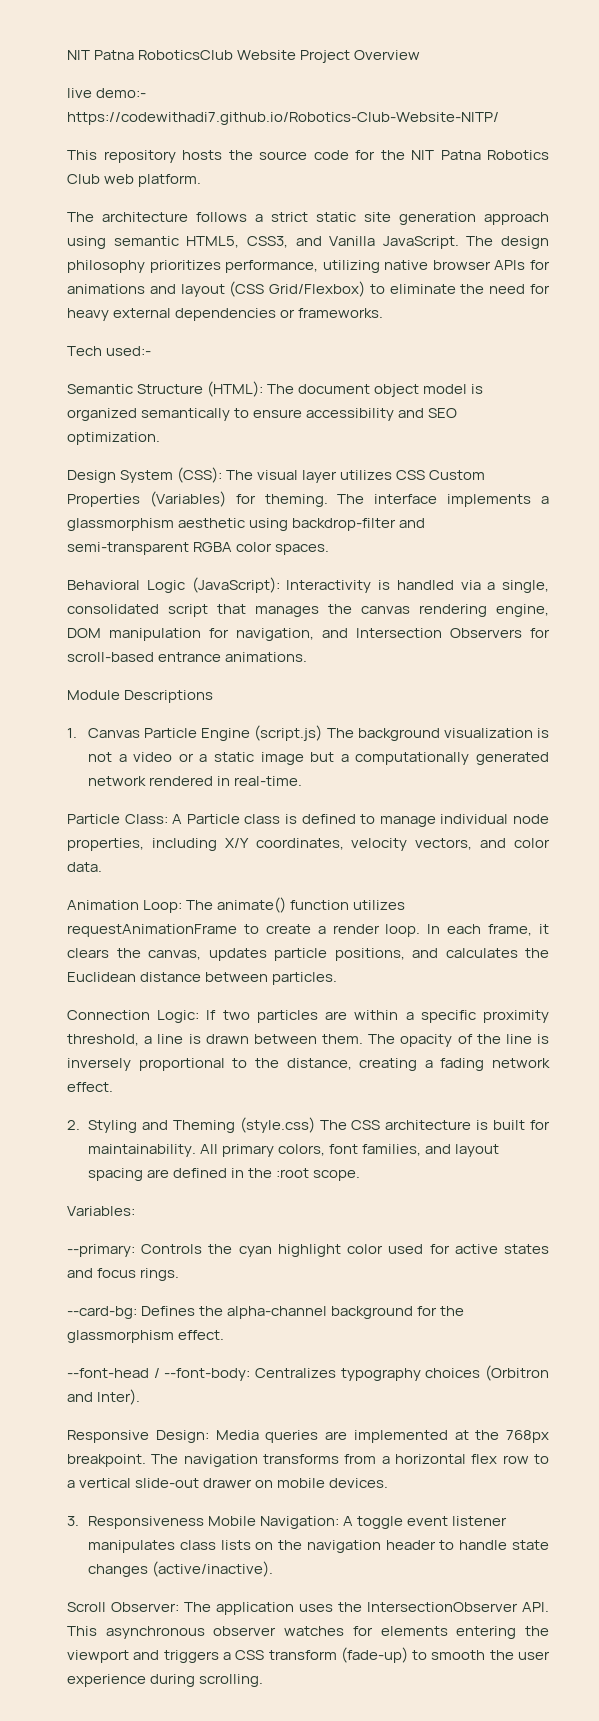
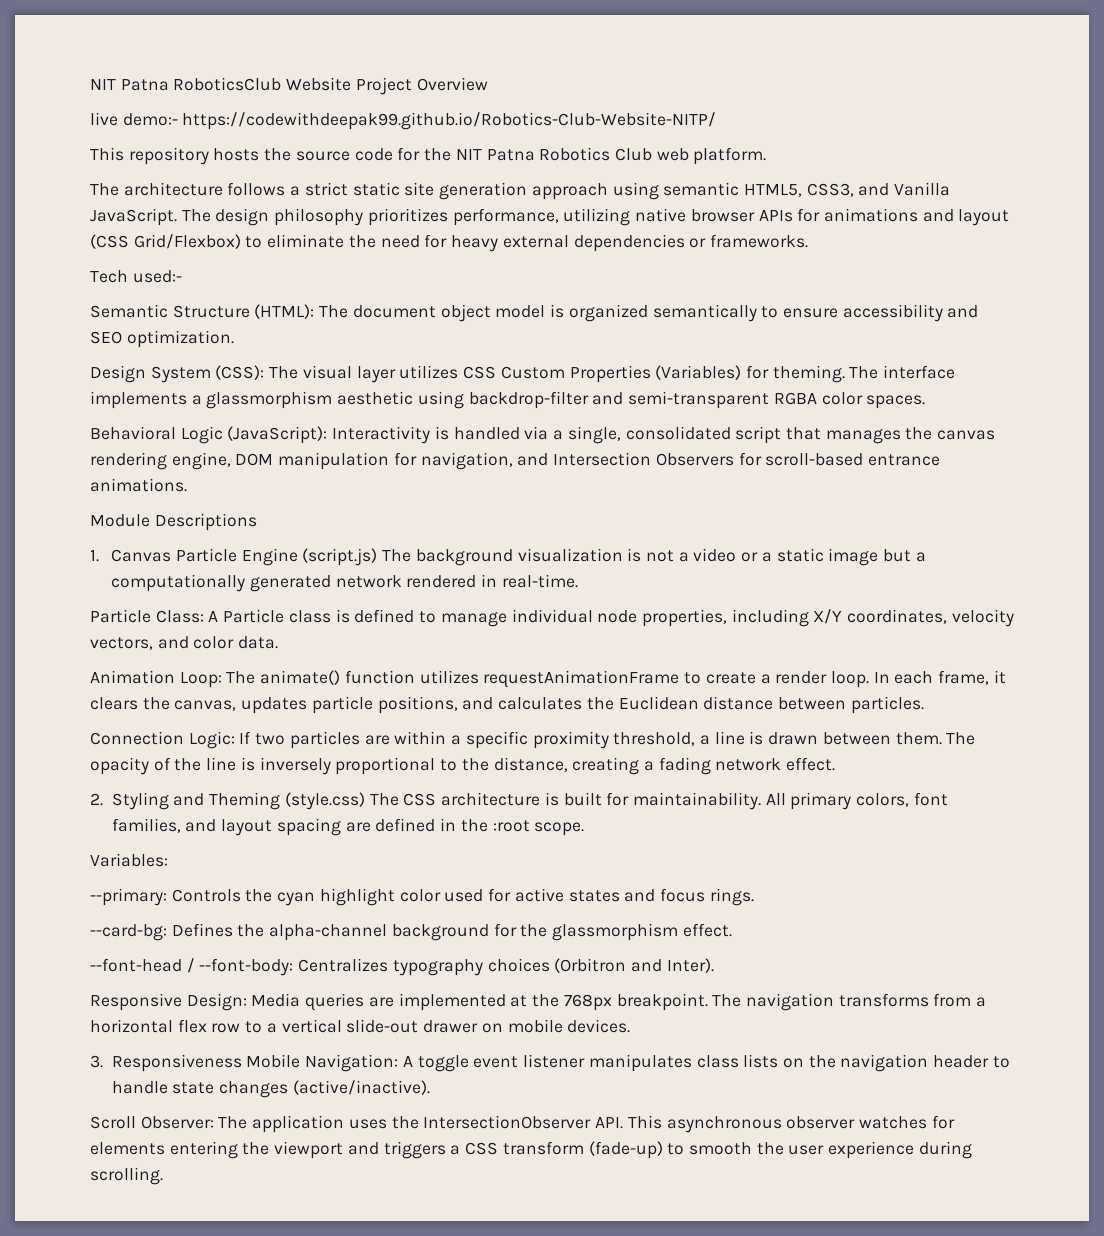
- live demo:- https://codewithadi7.github.io/Robotics-Club-Website-NITP/
+ live demo:- https://codewithdeepak99.github.io/Robotics-Club-Website-NITP/

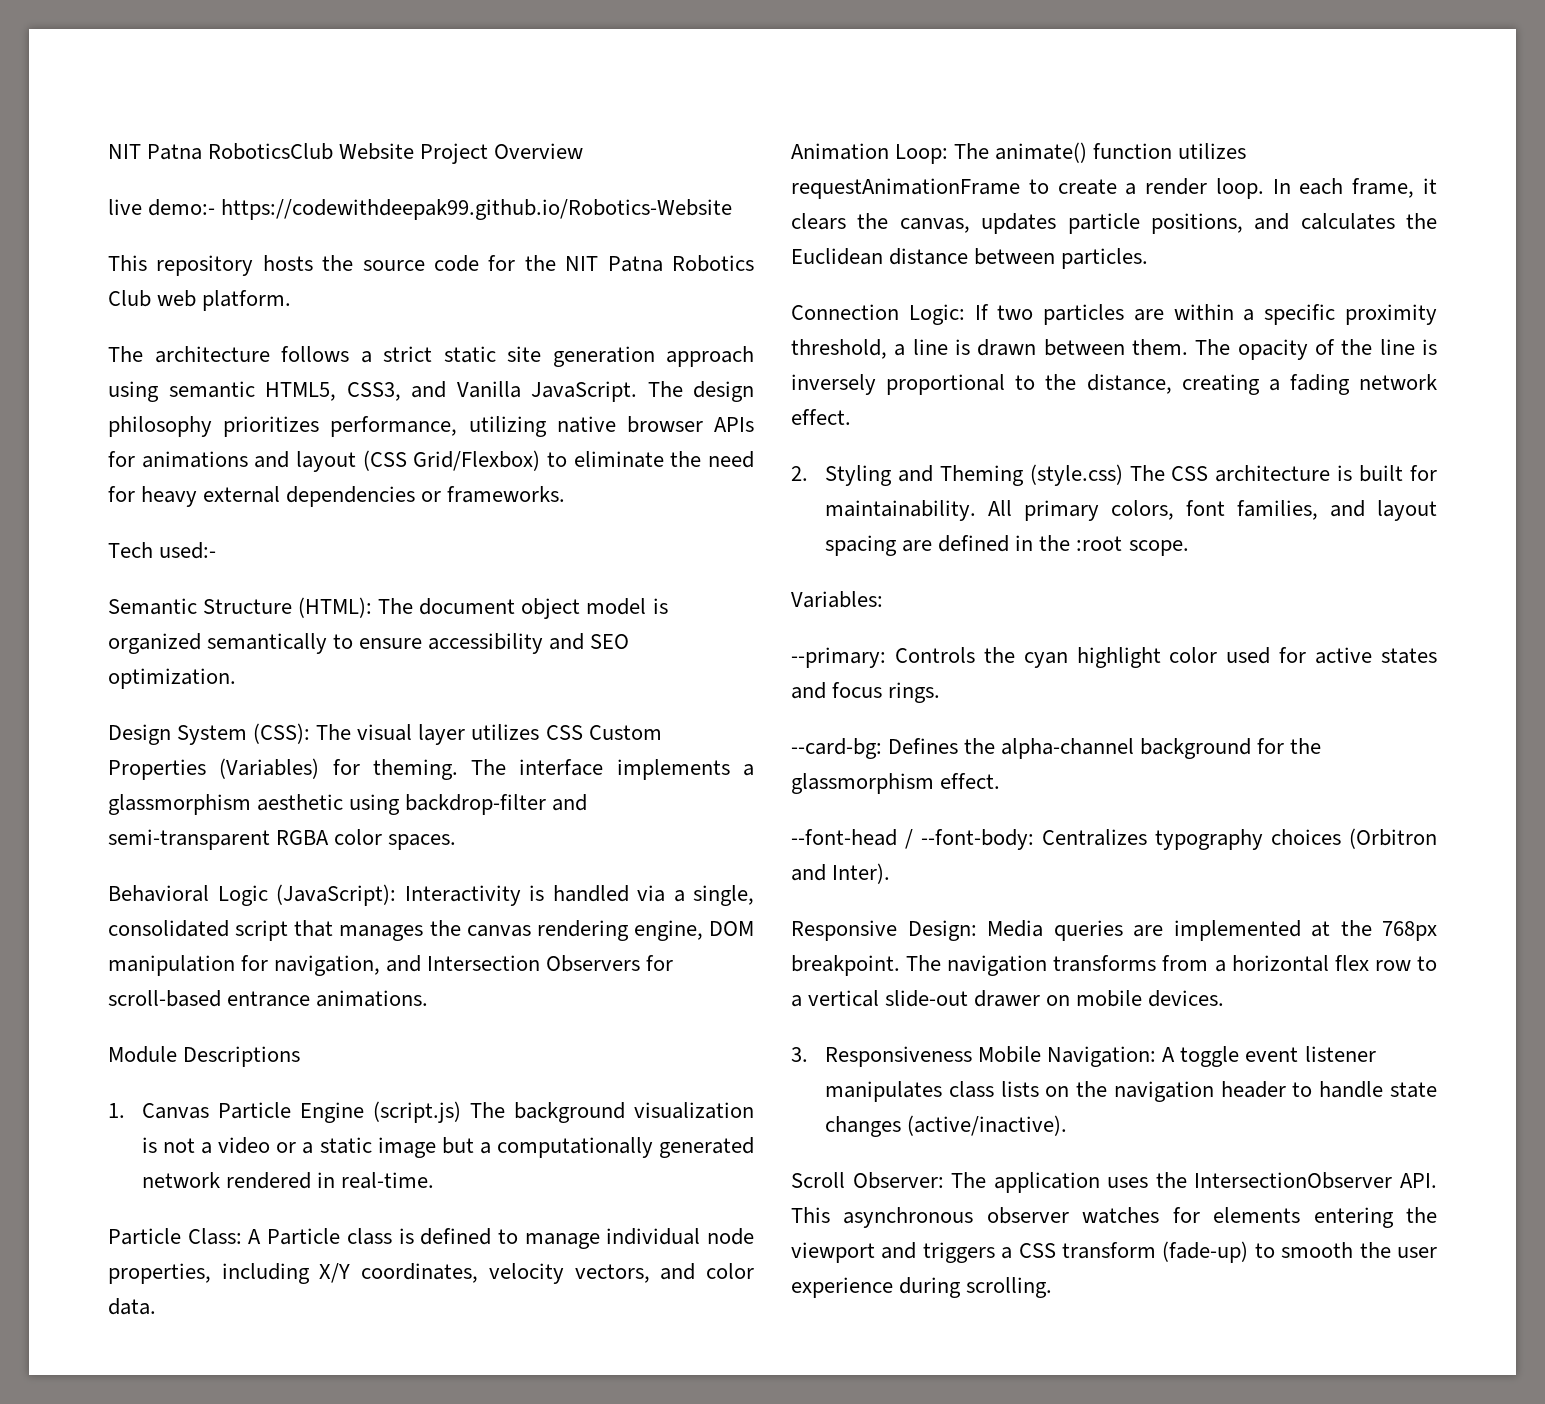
- live demo:- https://codewithdeepak99.github.io/Robotics-Club-Website-NITP/
+ live demo:- https://codewithdeepak99.github.io/Robotics-Website

